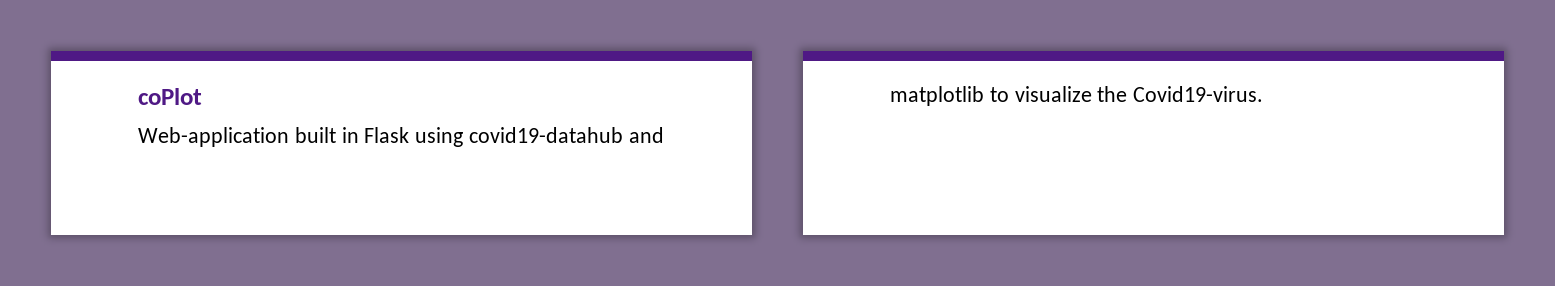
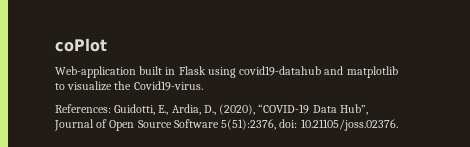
+ References: Guidotti, E., Ardia, D., (2020), “COVID-19 Data Hub”, Journal of Open Source Software 5(51):2376, doi: 10.21105/joss.02376.

